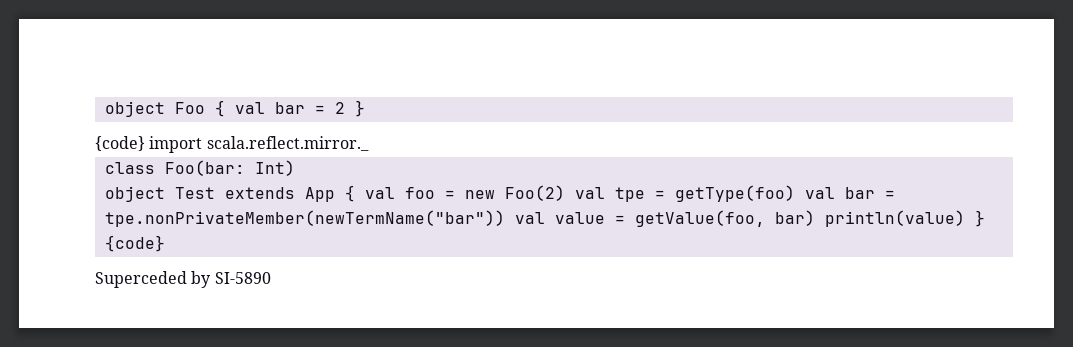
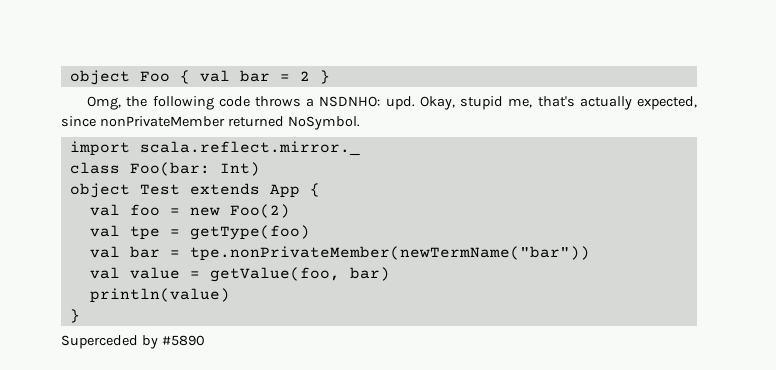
- {code} import scala.reflect.mirror._
+ Omg, the following code throws a NSDNHO: upd. Okay, stupid me, that's actually expected, since nonPrivateMember returned NoSymbol.
+ import scala.reflect.mirror._
- object Test extends App { val foo = new Foo(2) val tpe = getType(foo) val bar = tpe.nonPrivateMember(newTermName("bar")) val value = getValue(foo, bar) println(value) } {code}
+ object Test extends App {
+ val foo = new Foo(2)
+ val tpe = getType(foo)
+ val bar = tpe.nonPrivateMember(newTermName("bar"))
+ val value = getValue(foo, bar)
+ println(value)
+ }
- Superceded by SI-5890
+ Superceded by #5890

